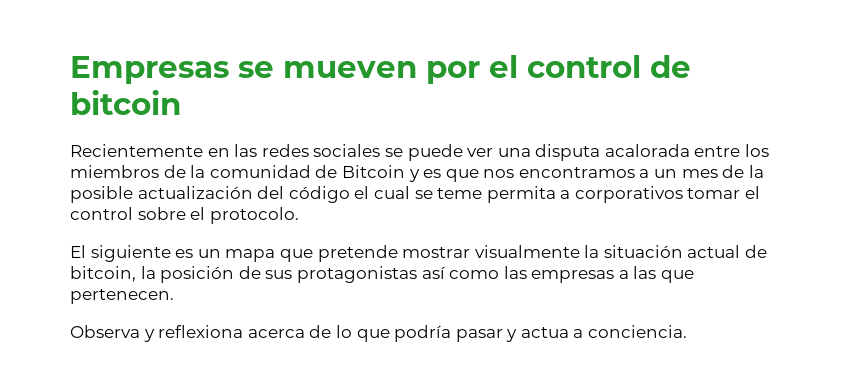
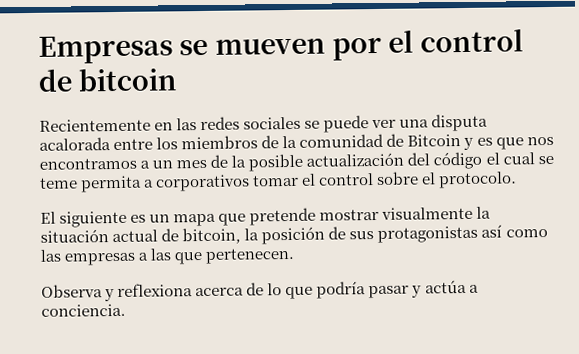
- Observa y reflexiona acerca de lo que podría pasar y actua a conciencia.
+ Observa y reflexiona acerca de lo que podría pasar y actúa a conciencia.

